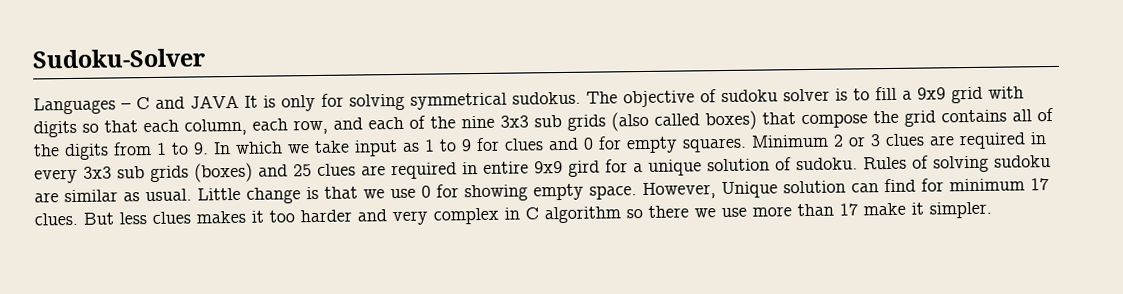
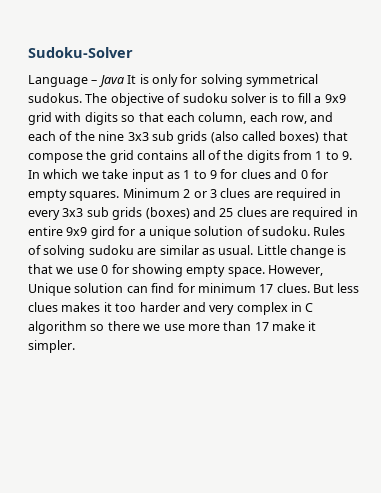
- Languages – C and JAVA It is only for solving symmetrical sudokus.
+ Language – Java It is only for solving symmetrical sudokus.

